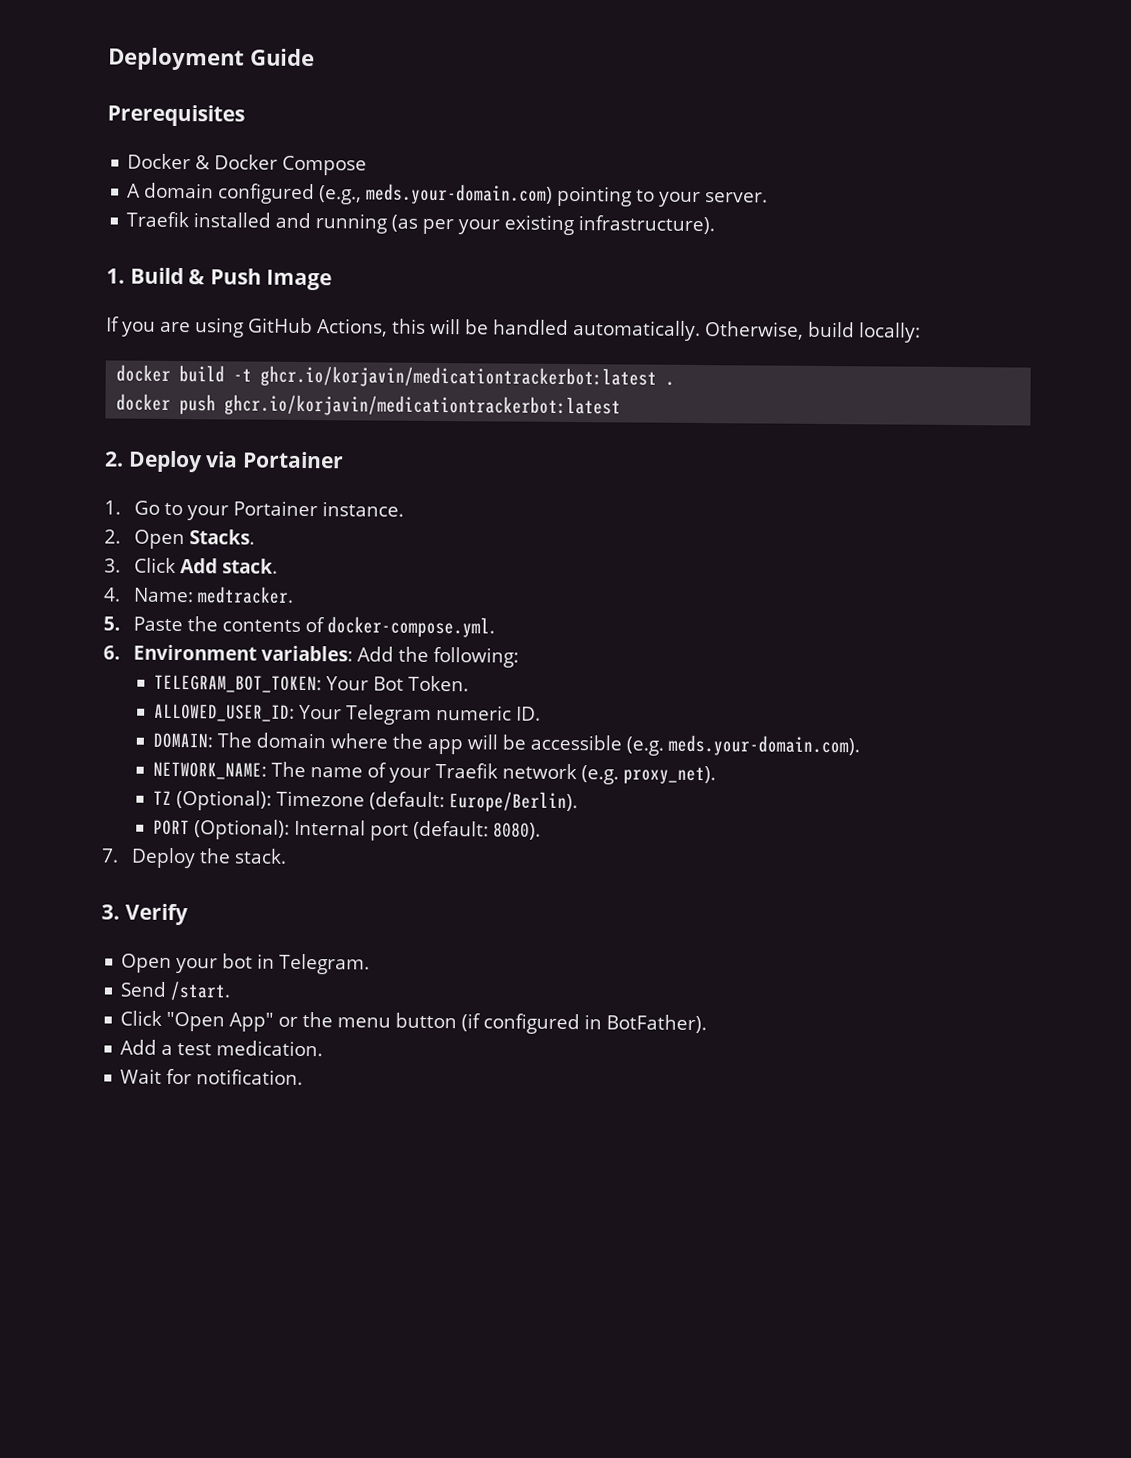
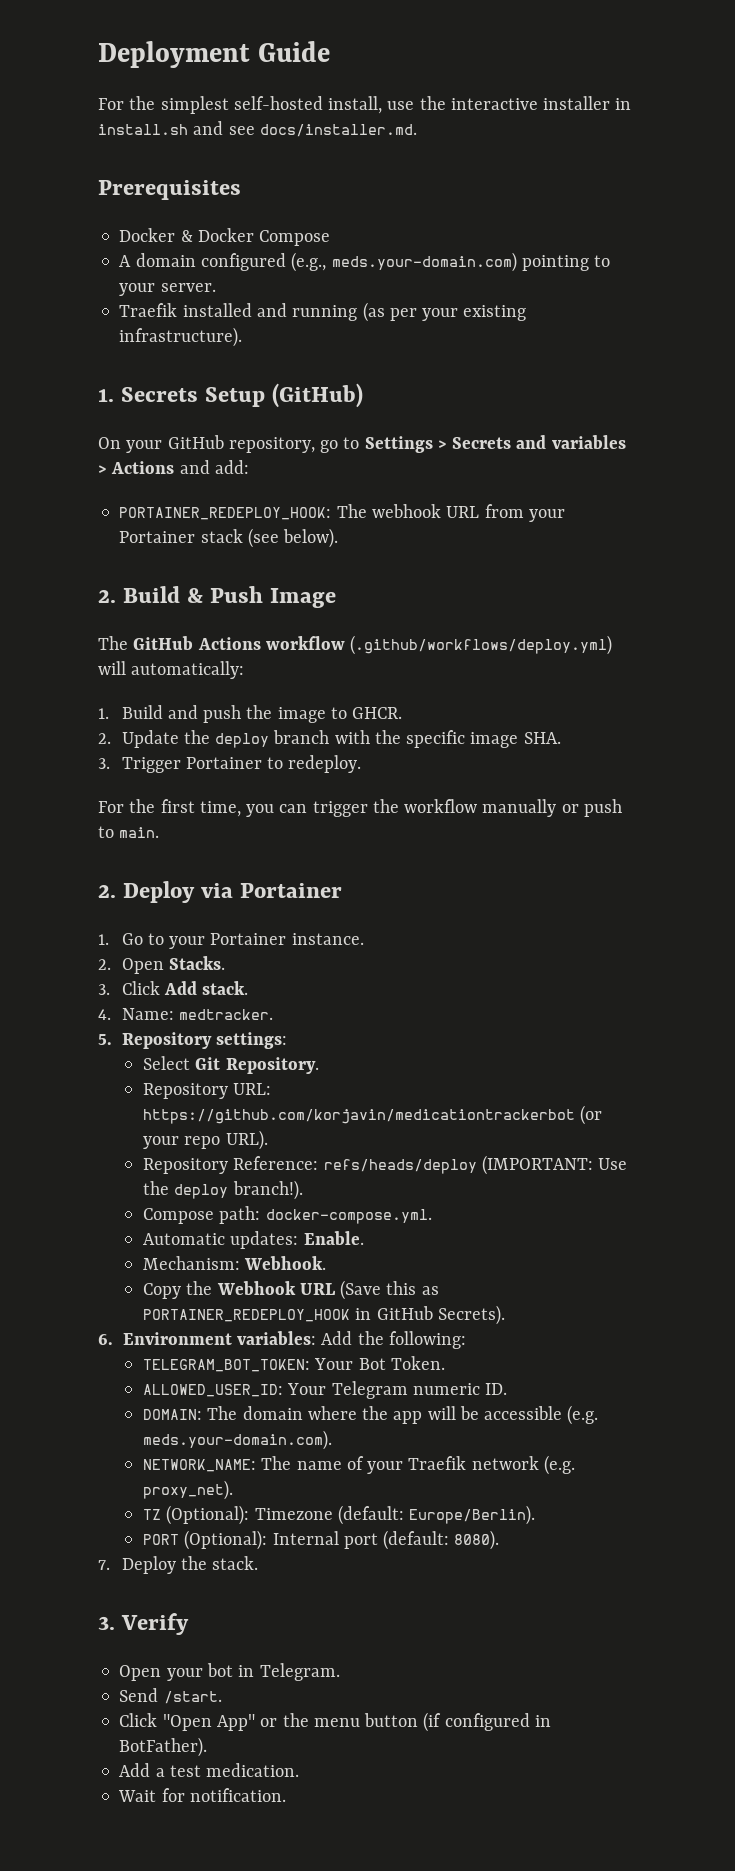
+ For the simplest self-hosted install, use the interactive installer in install.sh and see docs/installer.md.
- 1. Build & Push Image
- If you are using GitHub Actions, this will be handled automatically. Otherwise, build locally:
- docker build -t ghcr.io/korjavin/medicationtrackerbot:latest .
- docker push ghcr.io/korjavin/medicationtrackerbot:latest
+ 1. Secrets Setup (GitHub)
+ On your GitHub repository, go to Settings > Secrets and variables > Actions and add:
+ PORTAINER_REDEPLOY_HOOK: The webhook URL from your Portainer stack (see below).
+ 2. Build & Push Image
+ The GitHub Actions workflow (.github/workflows/deploy.yml) will automatically:
+ 1. Build and push the image to GHCR.
+ 2. Update the deploy branch with the specific image SHA.
+ 3. Trigger Portainer to redeploy.
+ For the first time, you can trigger the workflow manually or push to main.
- 5. Paste the contents of docker-compose.yml.
+ 5. Repository settings:
+ Select Git Repository.
+ Repository URL: https://github.com/korjavin/medicationtrackerbot (or your repo URL).
+ Repository Reference: refs/heads/deploy (IMPORTANT: Use the deploy branch!).
+ Compose path: docker-compose.yml.
+ Automatic updates: Enable.
+ Mechanism: Webhook.
+ Copy the Webhook URL (Save this as PORTAINER_REDEPLOY_HOOK in GitHub Secrets).

